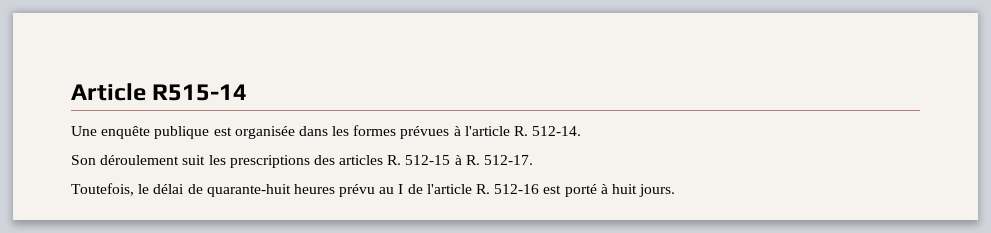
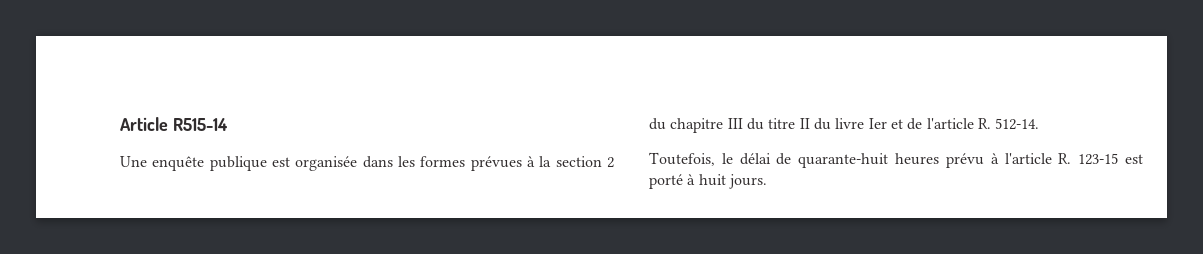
- Une enquête publique est organisée dans les formes prévues à l'article R. 512-14.
- Son déroulement suit les prescriptions des articles R. 512-15 à R. 512-17.
+ Une enquête publique est organisée dans les formes prévues à la section 2 du chapitre III du titre II du livre Ier et de l'article R. 512-14.
- Toutefois, le délai de quarante-huit heures prévu au I de l'article R. 512-16 est porté à huit jours.
+ Toutefois, le délai de quarante-huit heures prévu à l'article R. 123-15 est porté à huit jours.

